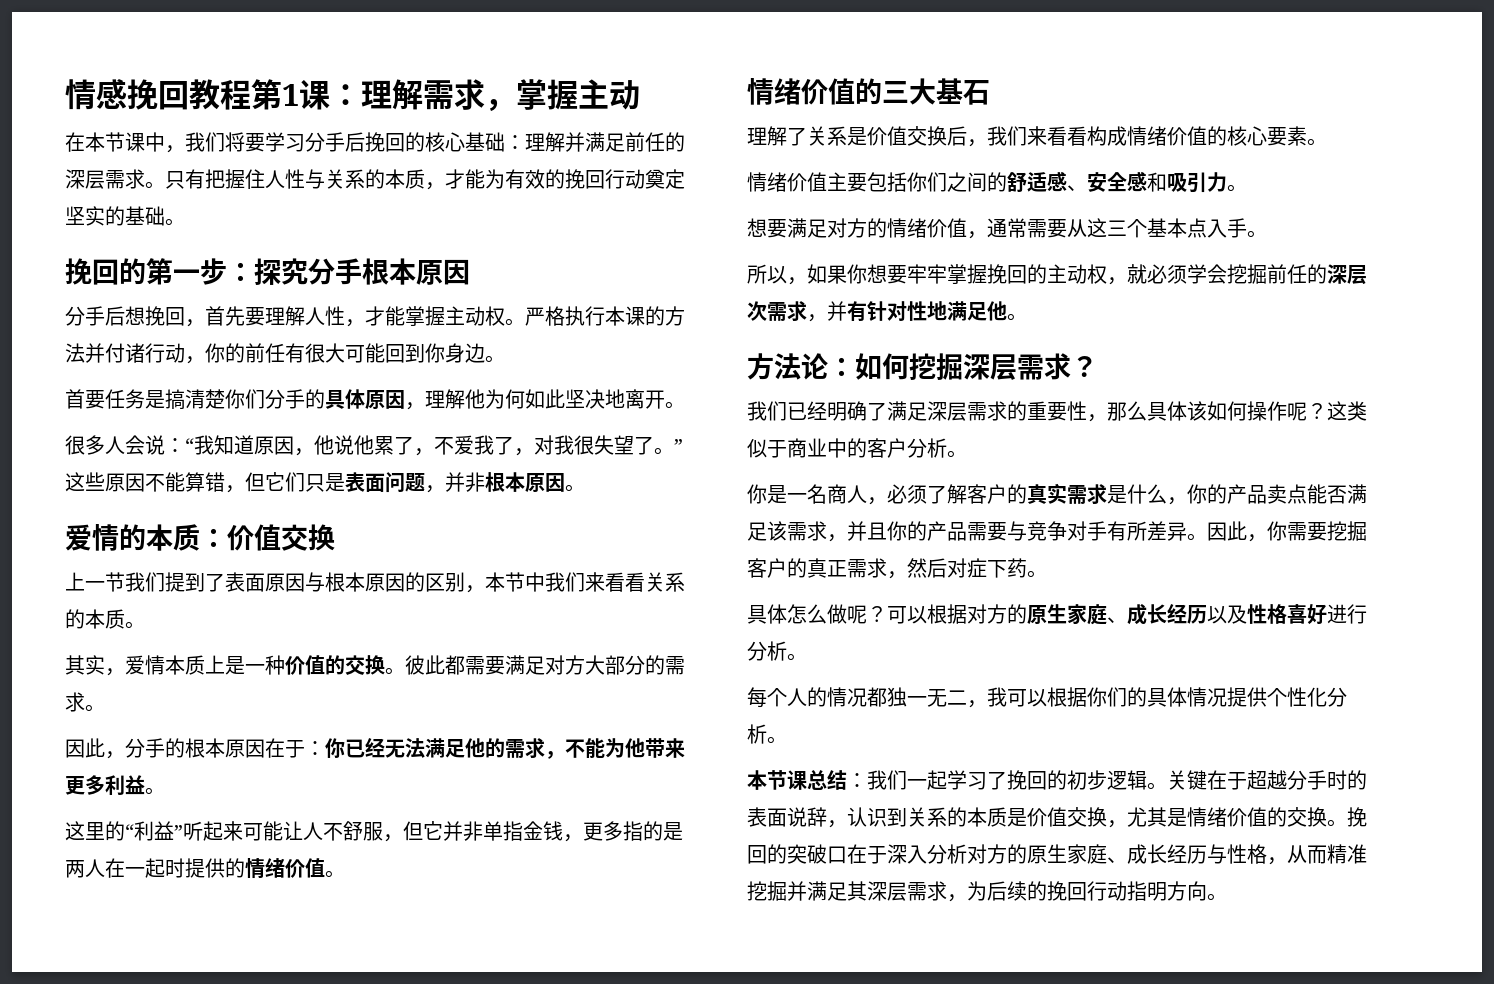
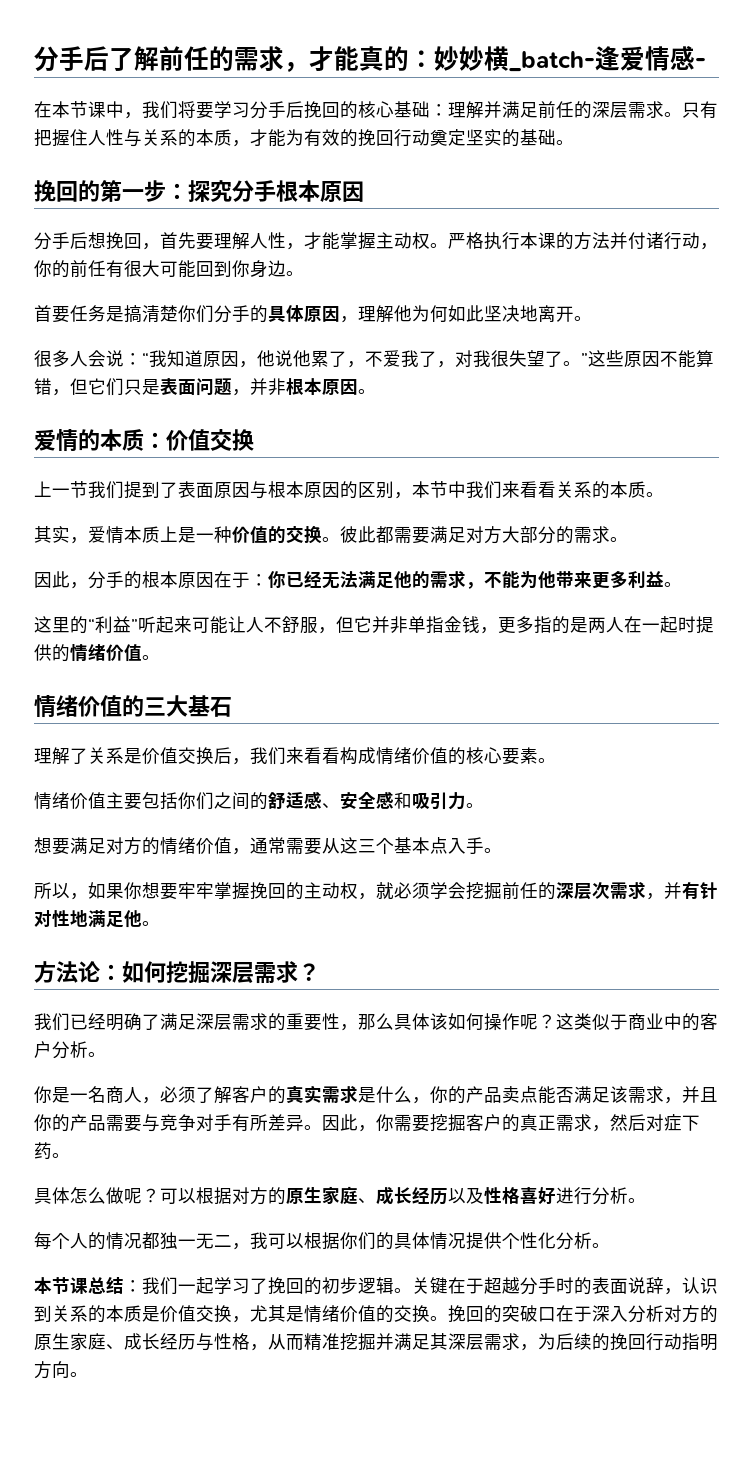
- 情感挽回教程第1课：理解需求，掌握主动
+ 分手后了解前任的需求，才能真的：妙妙横_batch-逢爱情感-

